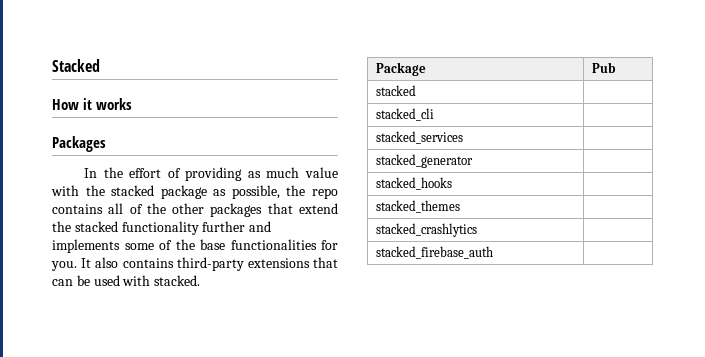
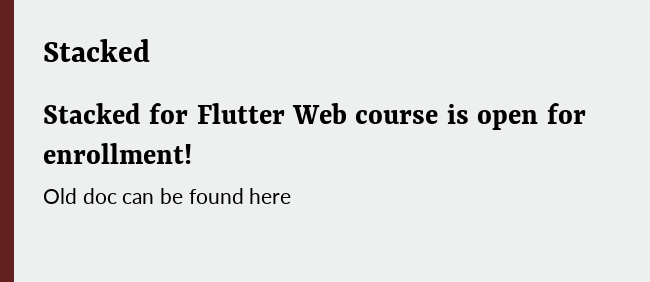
- How it works
- Packages
- In the effort of providing as much value with the stacked package as possible, the repo contains all of the other packages that extend the stacked functionality further and implements some of the base functionalities for you. It also contains third-party extensions that can be used with stacked.
- Package | Pub
- stacked |
- stacked_cli |
- stacked_services |
- stacked_generator |
- stacked_hooks |
- stacked_themes |
- stacked_crashlytics |
- stacked_firebase_auth |
+ Stacked for Flutter Web course is open for enrollment!
+ Old doc can be found here

